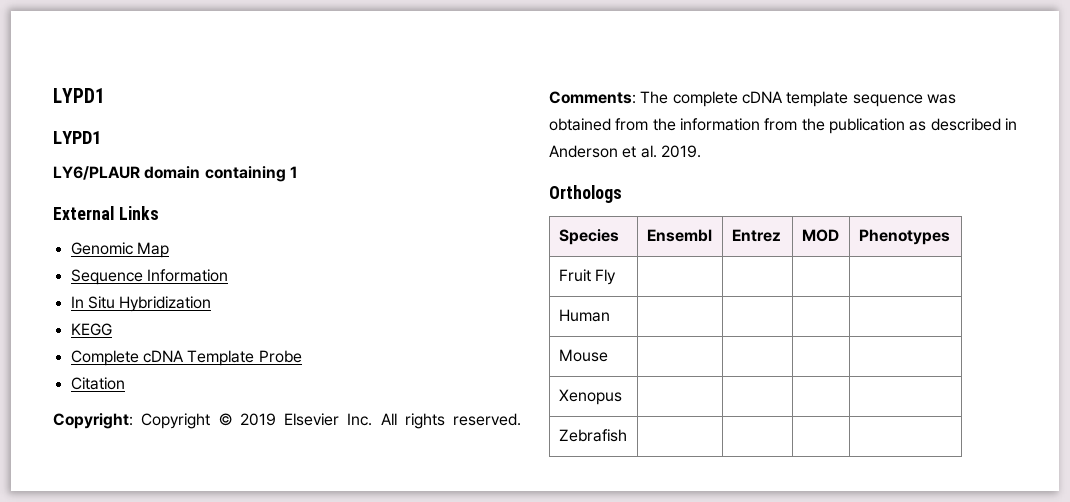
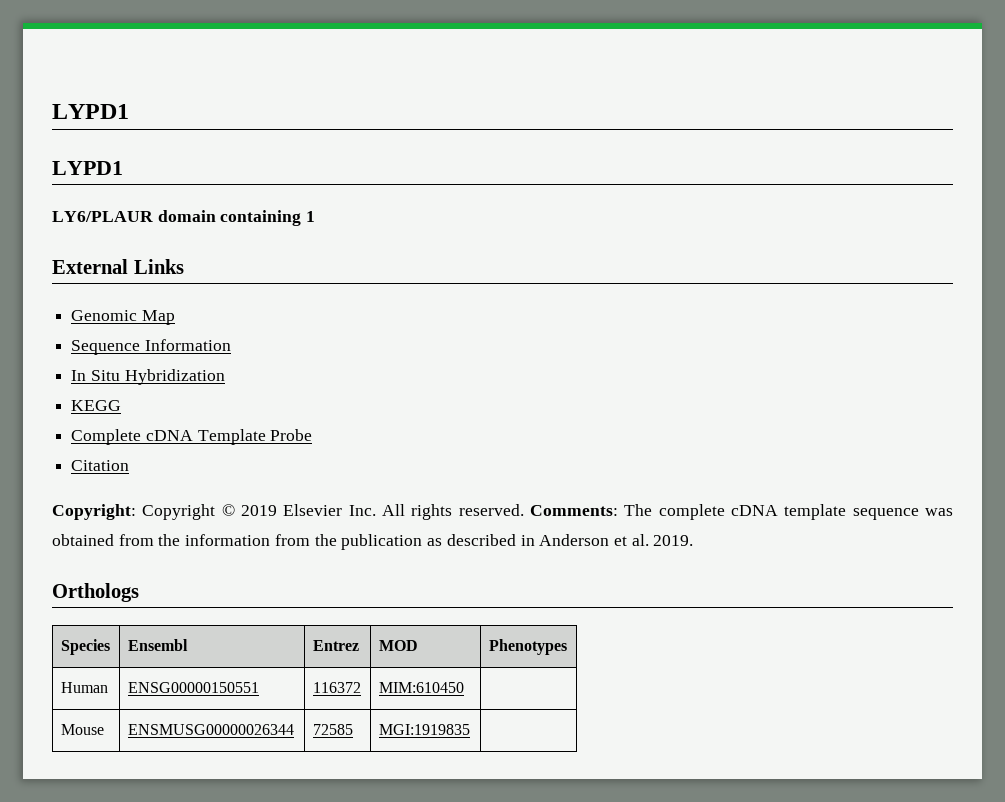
- Fruit Fly | | | |
- Human | | | |
- Mouse | | | |
- Xenopus | | | |
- Zebrafish | | | |
+ Human | ENSG00000150551 | 116372 | MIM:610450 |
+ Mouse | ENSMUSG00000026344 | 72585 | MGI:1919835 |

